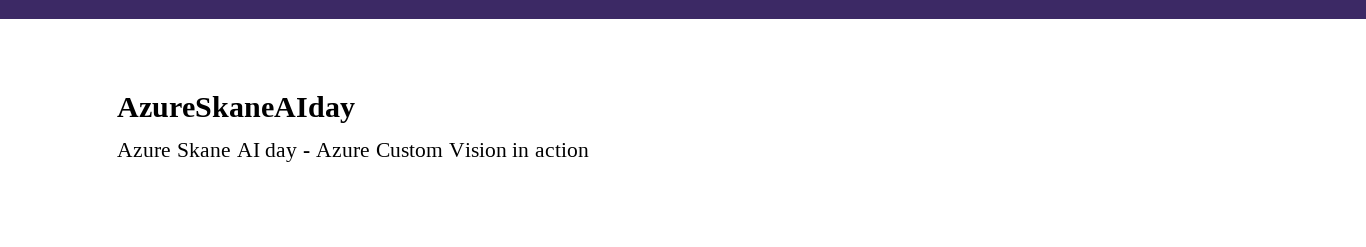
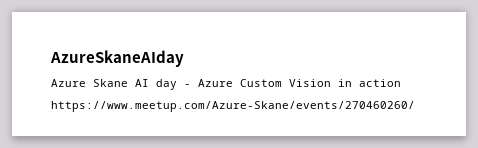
+ https://www.meetup.com/Azure-Skane/events/270460260/

